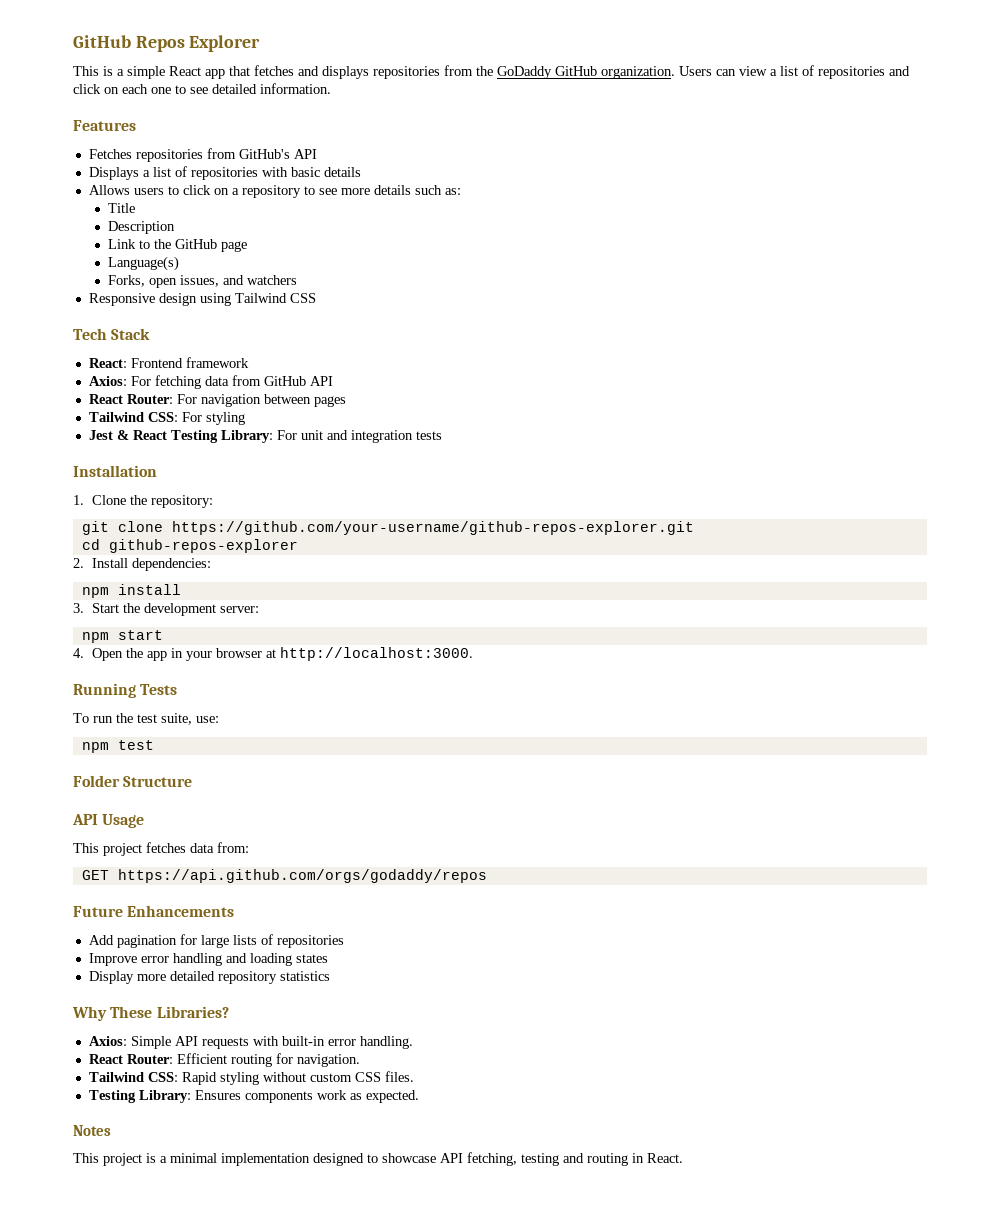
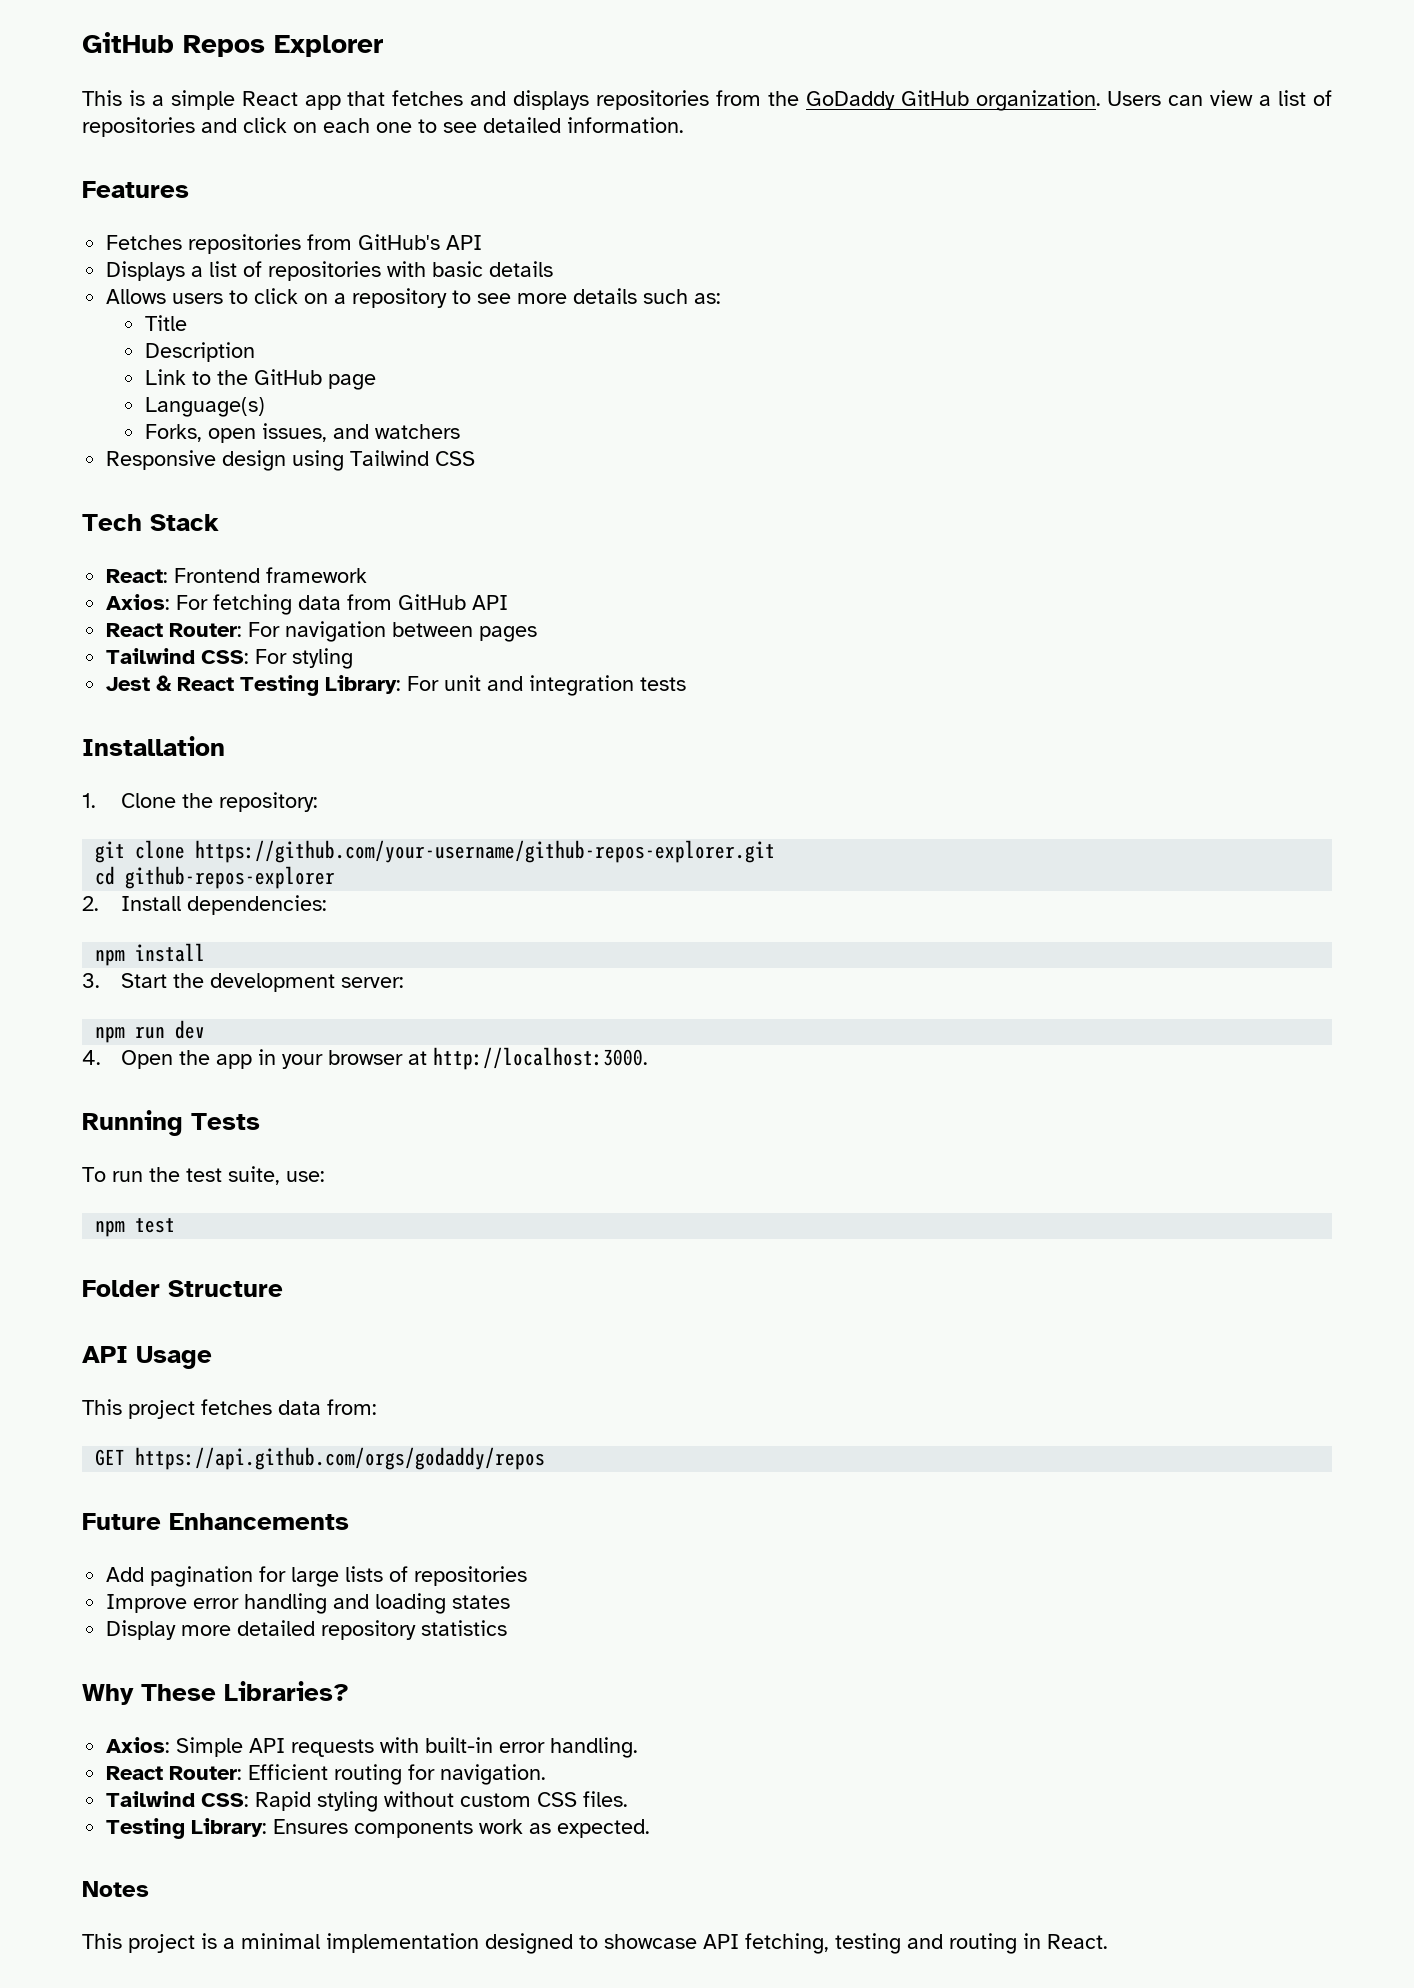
- npm start
+ npm run dev

